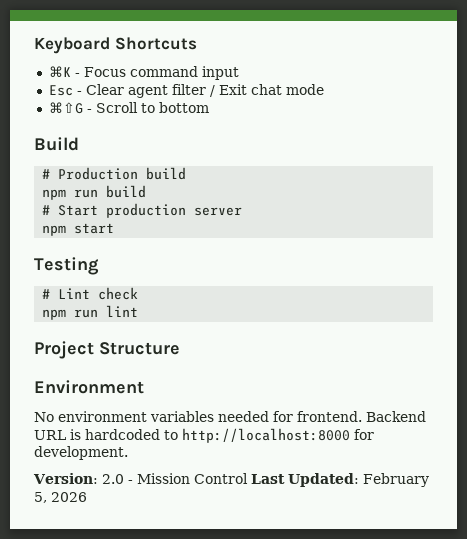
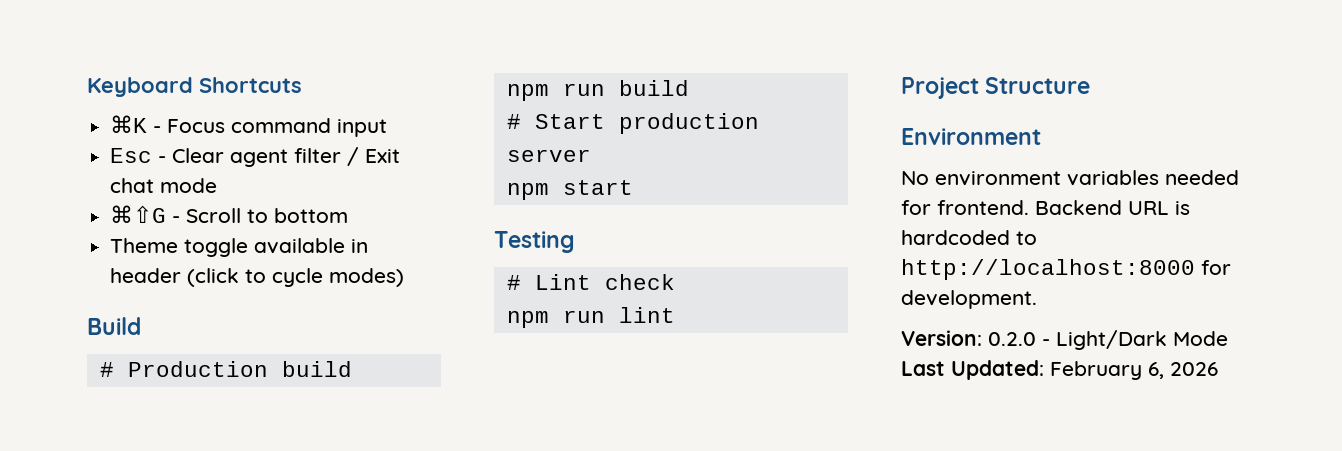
+ Theme toggle available in header (click to cycle modes)
- Version: 2.0 - Mission Control Last Updated: February 5, 2026
+ Version: 0.2.0 - Light/Dark Mode Last Updated: February 6, 2026

